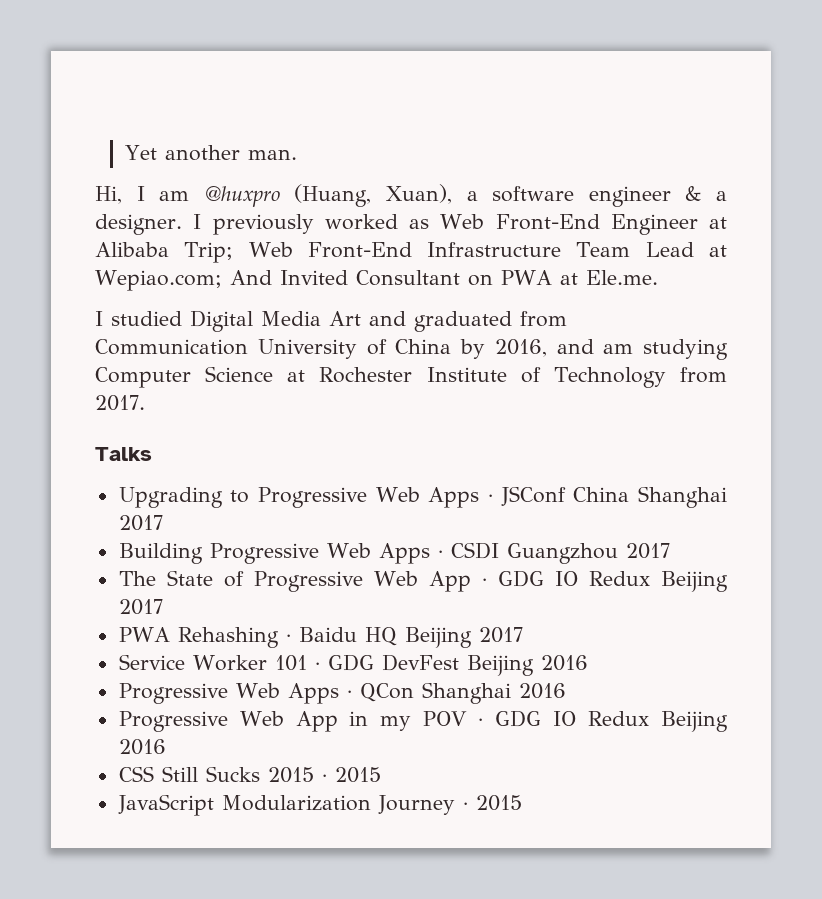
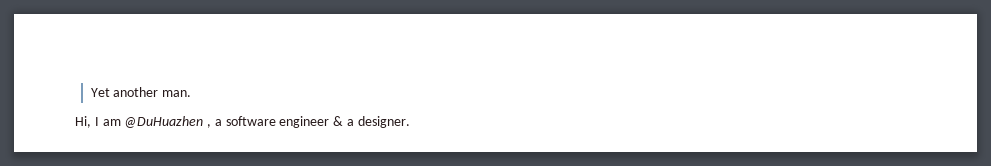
- Hi, I am @huxpro (Huang, Xuan), a software engineer & a designer. I previously worked as Web Front-End Engineer at Alibaba Trip; Web Front-End Infrastructure Team Lead at Wepiao.com; And Invited Consultant on PWA at Ele.me.
- I studied Digital Media Art and graduated from Communication University of China by 2016, and am studying Computer Science at Rochester Institute of Technology from 2017.
- Talks
- Upgrading to Progressive Web Apps · JSConf China Shanghai 2017
- Building Progressive Web Apps · CSDI Guangzhou 2017
- The State of Progressive Web App · GDG IO Redux Beijing 2017
- PWA Rehashing · Baidu HQ Beijing 2017
- Service Worker 101 · GDG DevFest Beijing 2016
- Progressive Web Apps · QCon Shanghai 2016
- Progressive Web App in my POV · GDG IO Redux Beijing 2016
- CSS Still Sucks 2015 · 2015
- JavaScript Modularization Journey · 2015
+ Hi, I am @DuHuazhen , a software engineer & a designer.

